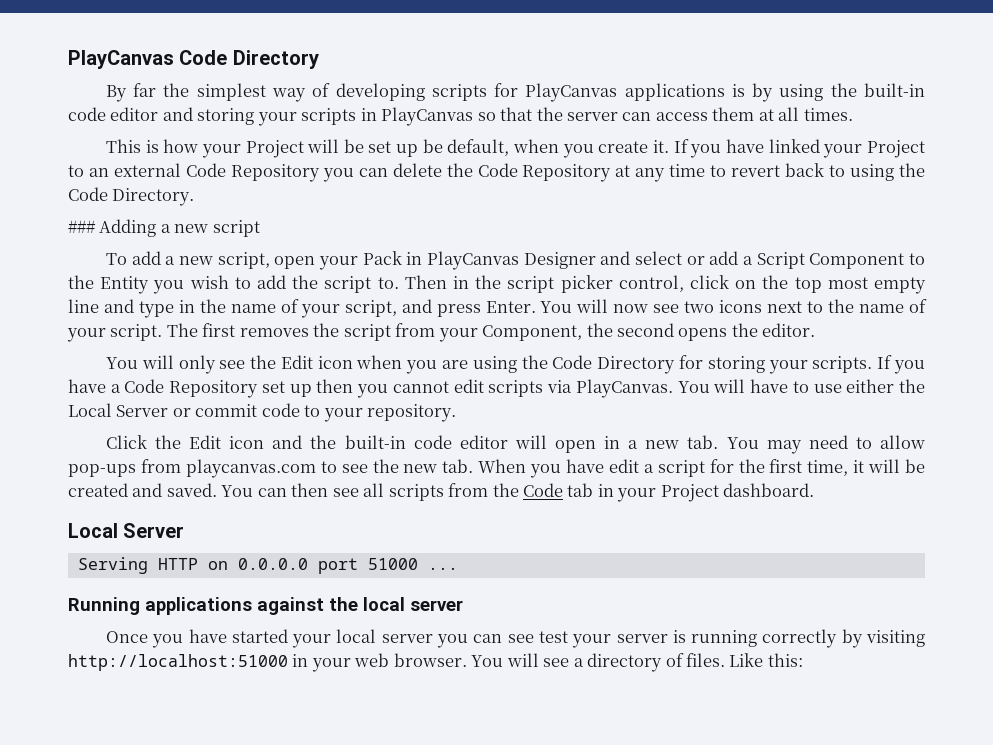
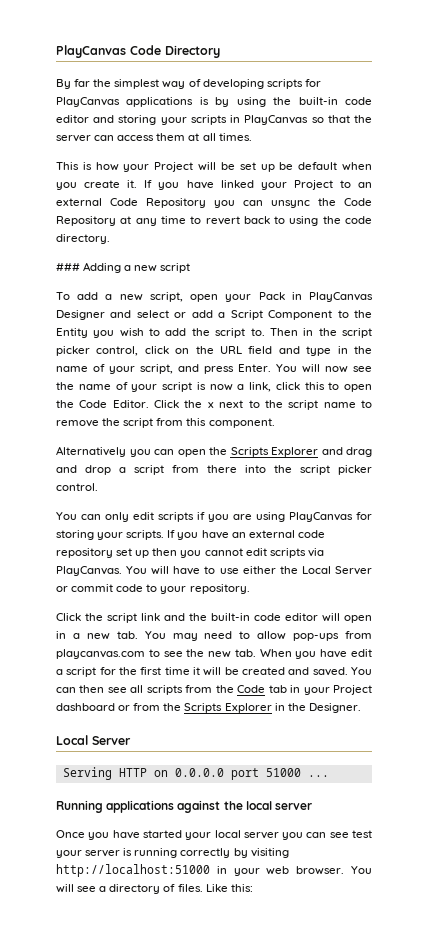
- This is how your Project will be set up be default, when you create it.
+ This is how your Project will be set up be default when you create it.
- If you have linked your Project to an external Code Repository you can delete the Code Repository at any time to revert back to using the Code Directory.
+ If you have linked your Project to an external Code Repository you can unsync the Code Repository at any time to revert back to using the code directory.
- Then in the script picker control, click on the top most empty line and type in the name of your script, and press Enter.
+ Then in the script picker control, click on the URL field and type in the name of your script, and press Enter.
- You will now see two icons next to the name of your script. The first removes the script from your Component, the second opens the editor.
- You will only see the Edit icon when you are using the Code Directory for storing your scripts.
+ You will now see the name of your script is now a link, click this to open the Code Editor. Click the x next to the script name to remove the script from this component.
+ Alternatively you can open the Scripts Explorer and drag and drop a script from there into the script picker control.
+ You can only edit scripts if you are using PlayCanvas for storing your scripts.
- If you have a Code Repository set up then you cannot edit scripts via PlayCanvas.
+ If you have an external code repository set up then you cannot edit scripts via PlayCanvas.
- Click the Edit icon and the built-in code editor will open in a new tab. You may need to allow pop-ups from playcanvas.com to see the new tab. When you have edit a script for the first time, it will be created and saved.
+ Click the script link and the built-in code editor will open in a new tab. You may need to allow pop-ups from playcanvas.com to see the new tab. When you have edit a script for the first time it will be created and saved.
- You can then see all scripts from the Code tab in your Project dashboard.
+ You can then see all scripts from the Code tab in your Project dashboard or from the Scripts Explorer in the Designer.

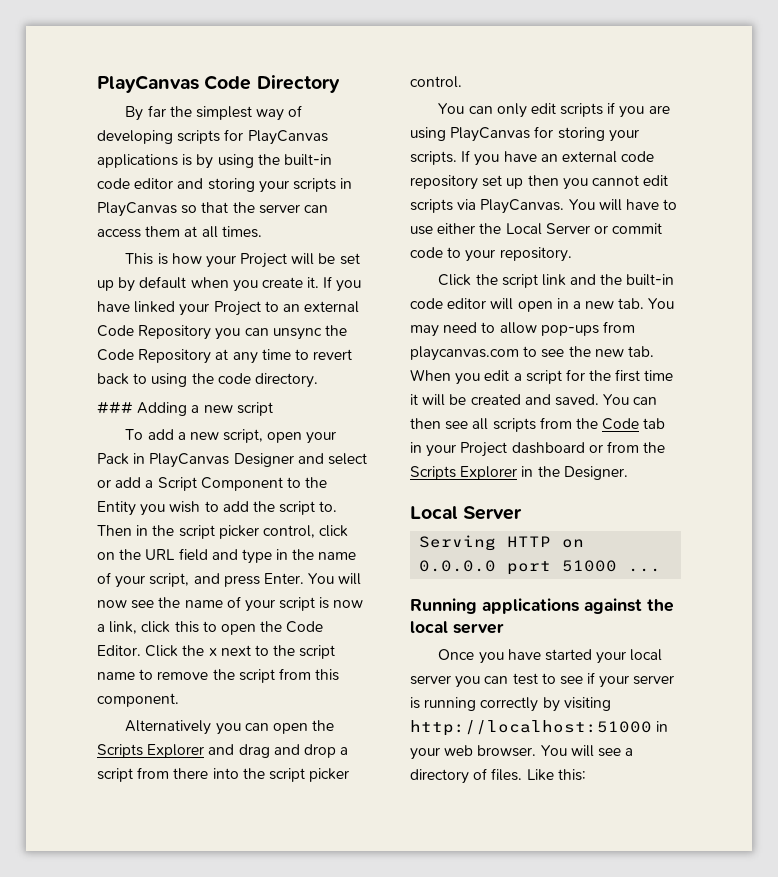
- This is how your Project will be set up be default when you create it.
+ This is how your Project will be set up by default when you create it.
- Click the script link and the built-in code editor will open in a new tab. You may need to allow pop-ups from playcanvas.com to see the new tab. When you have edit a script for the first time it will be created and saved.
+ Click the script link and the built-in code editor will open in a new tab. You may need to allow pop-ups from playcanvas.com to see the new tab. When you edit a script for the first time it will be created and saved.
- Once you have started your local server you can see test your server is running correctly by visiting http://localhost:51000 in your web browser.
+ Once you have started your local server you can test to see if your server is running correctly by visiting http://localhost:51000 in your web browser.

